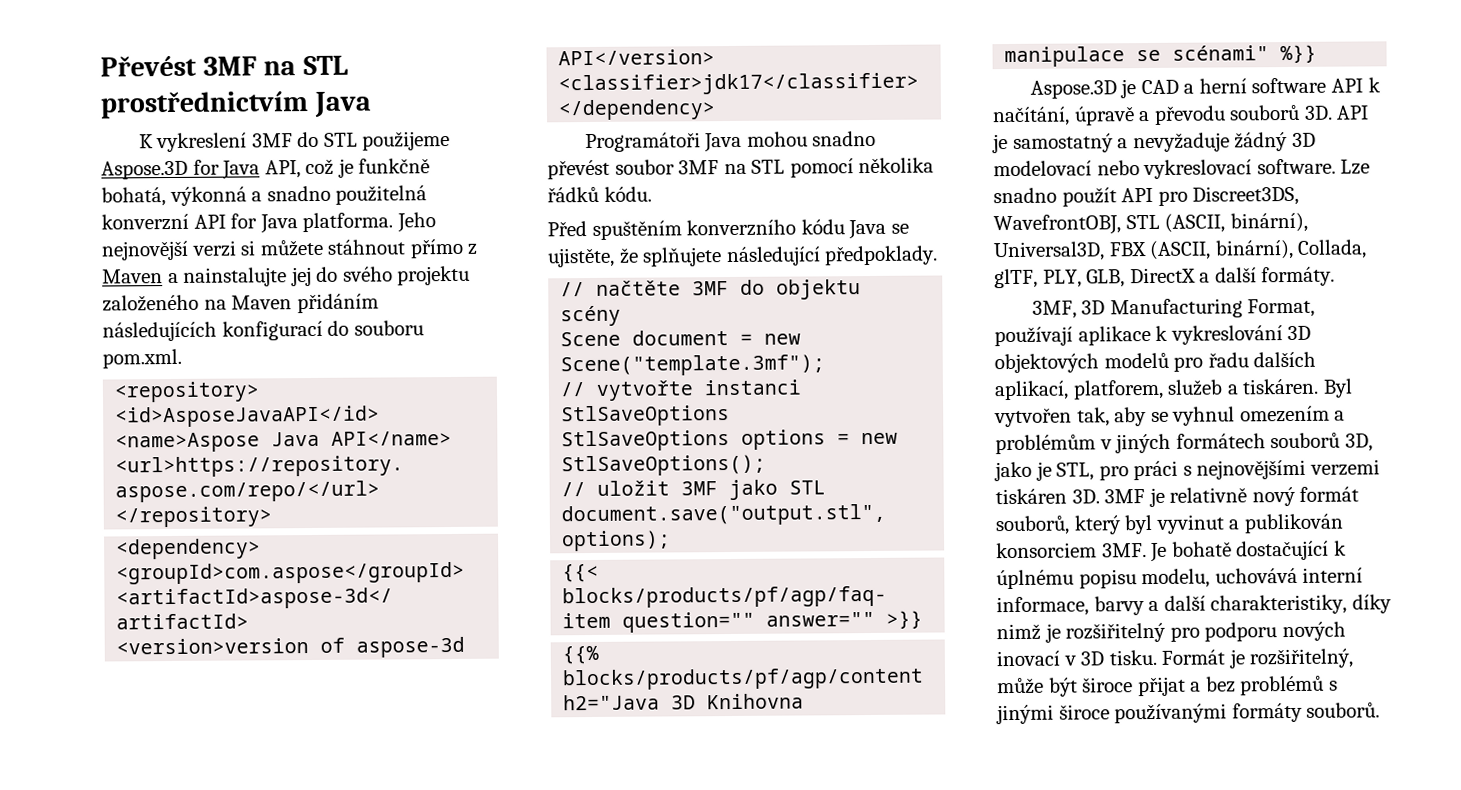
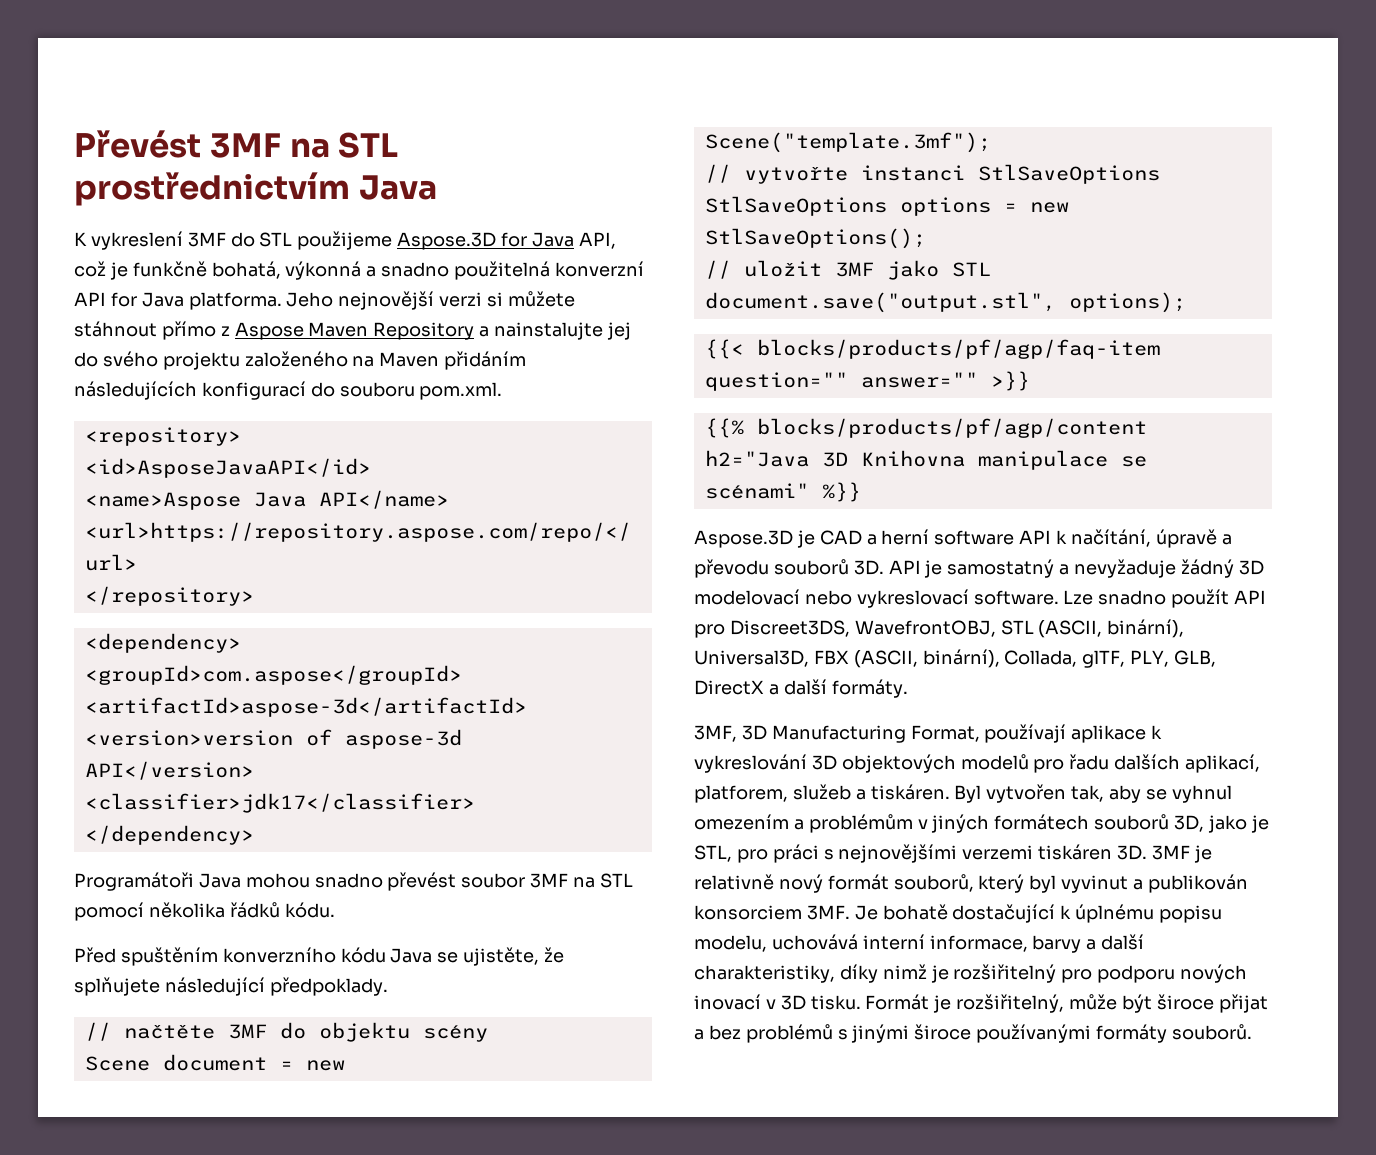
- Jeho nejnovější verzi si můžete stáhnout přímo z Maven a nainstalujte jej do svého projektu založeného na Maven přidáním následujících konfigurací do souboru pom.xml.
+ Jeho nejnovější verzi si můžete stáhnout přímo z Aspose Maven Repository a nainstalujte jej do svého projektu založeného na Maven přidáním následujících konfigurací do souboru pom.xml.

